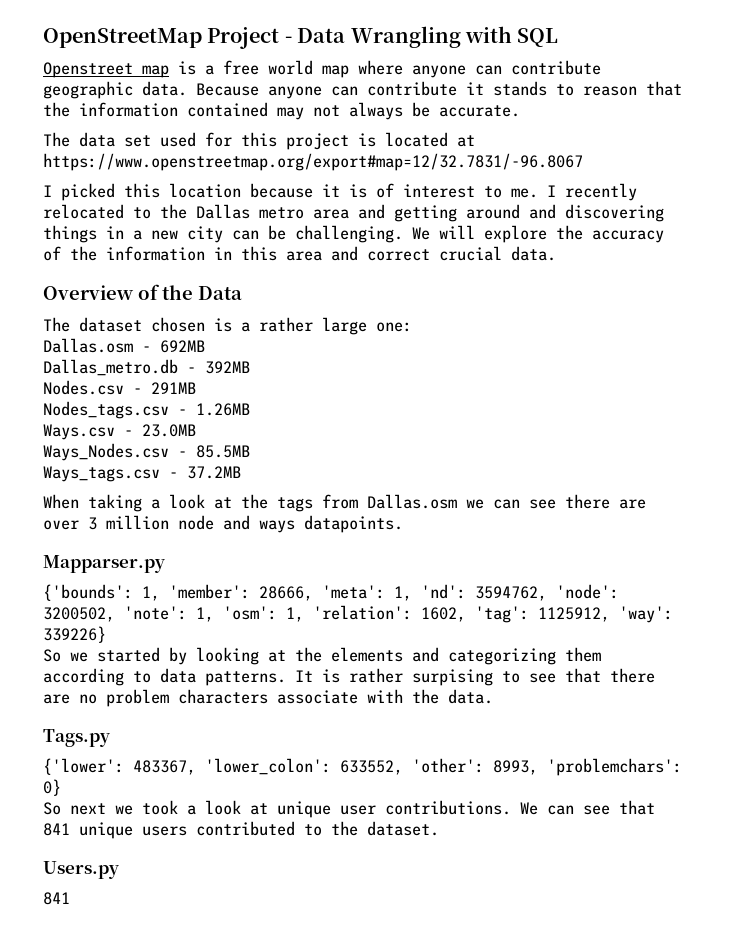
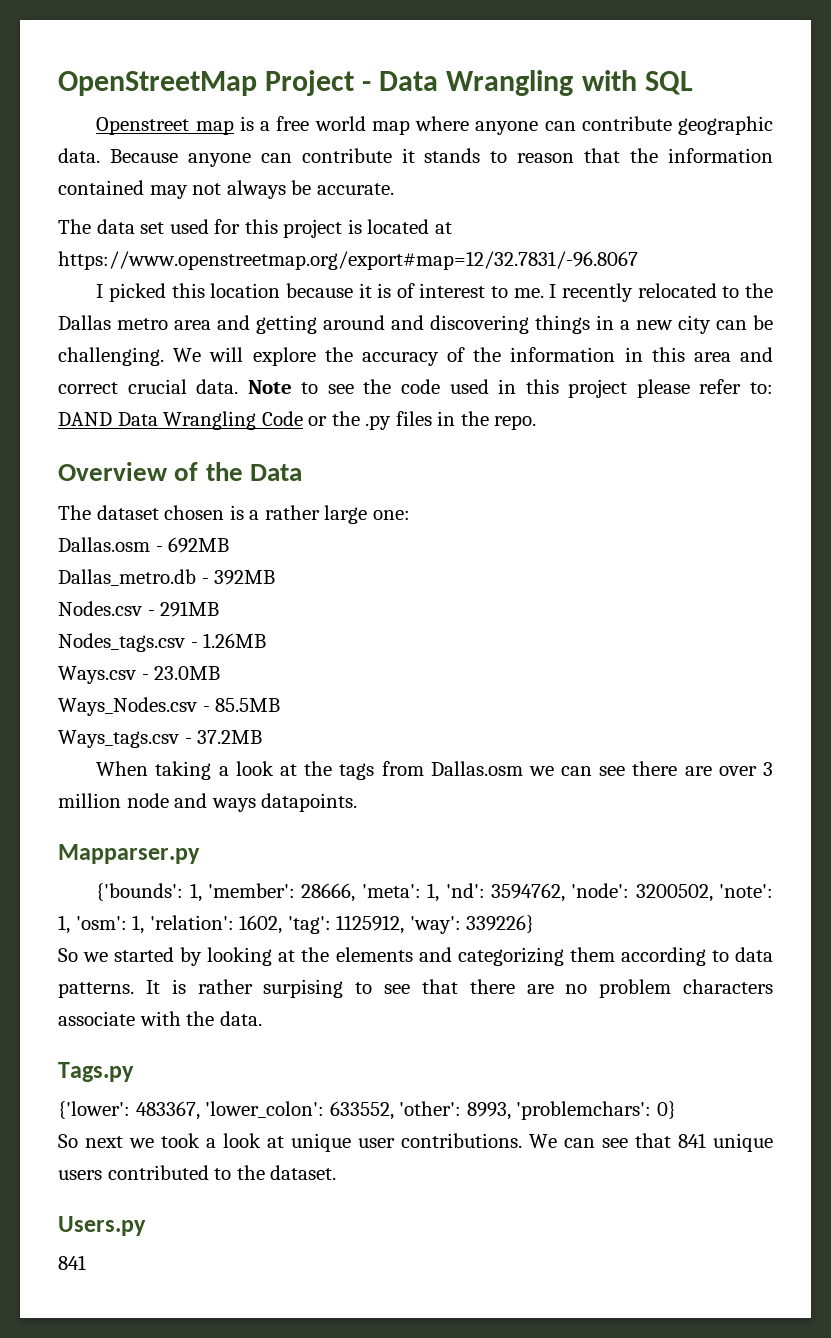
+ Note to see the code used in this project please refer to: DAND Data Wrangling Code or the .py files in the repo.

